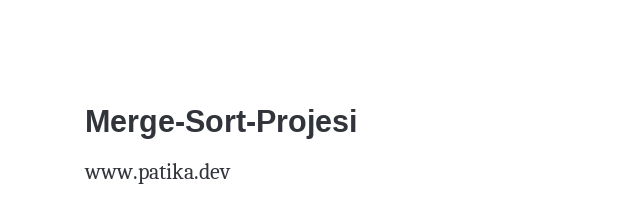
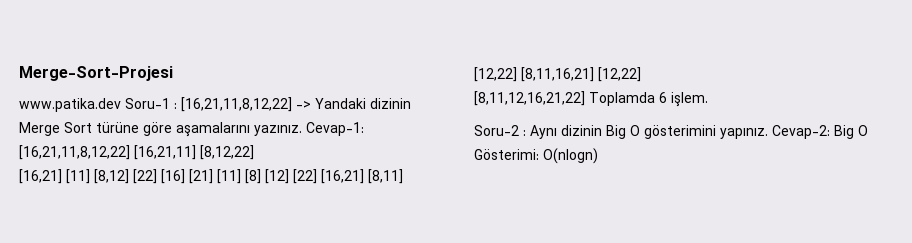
- www.patika.dev
+ www.patika.dev Soru-1 : [16,21,11,8,12,22] -> Yandaki dizinin Merge Sort türüne göre aşamalarını yazınız. Cevap-1: [16,21,11,8,12,22] [16,21,11] [8,12,22]
+ [16,21] [11] [8,12] [22] [16] [21] [11] [8] [12] [22] [16,21] [8,11] [12,22] [8,11,16,21] [12,22]
+ [8,11,12,16,21,22] Toplamda 6 işlem.
+ Soru-2 : Aynı dizinin Big O gösterimini yapınız. Cevap-2: Big O Gösterimi: O(nlogn)

